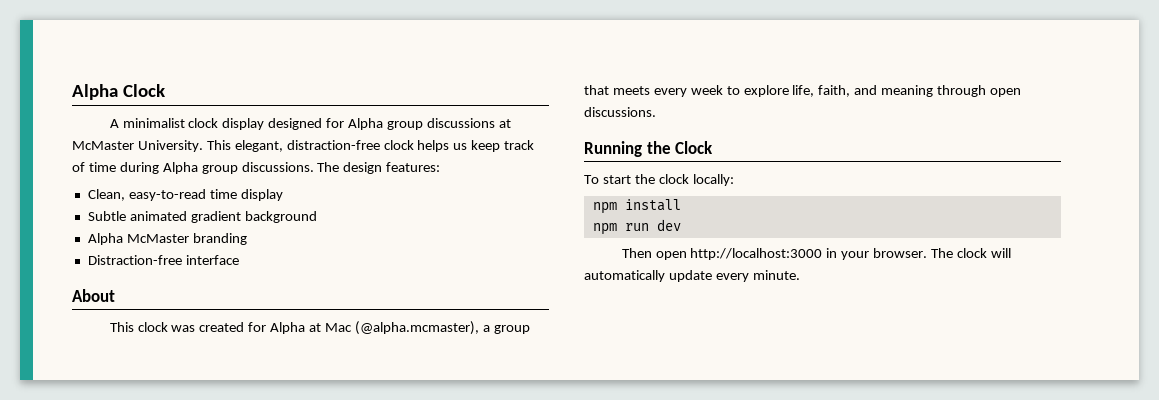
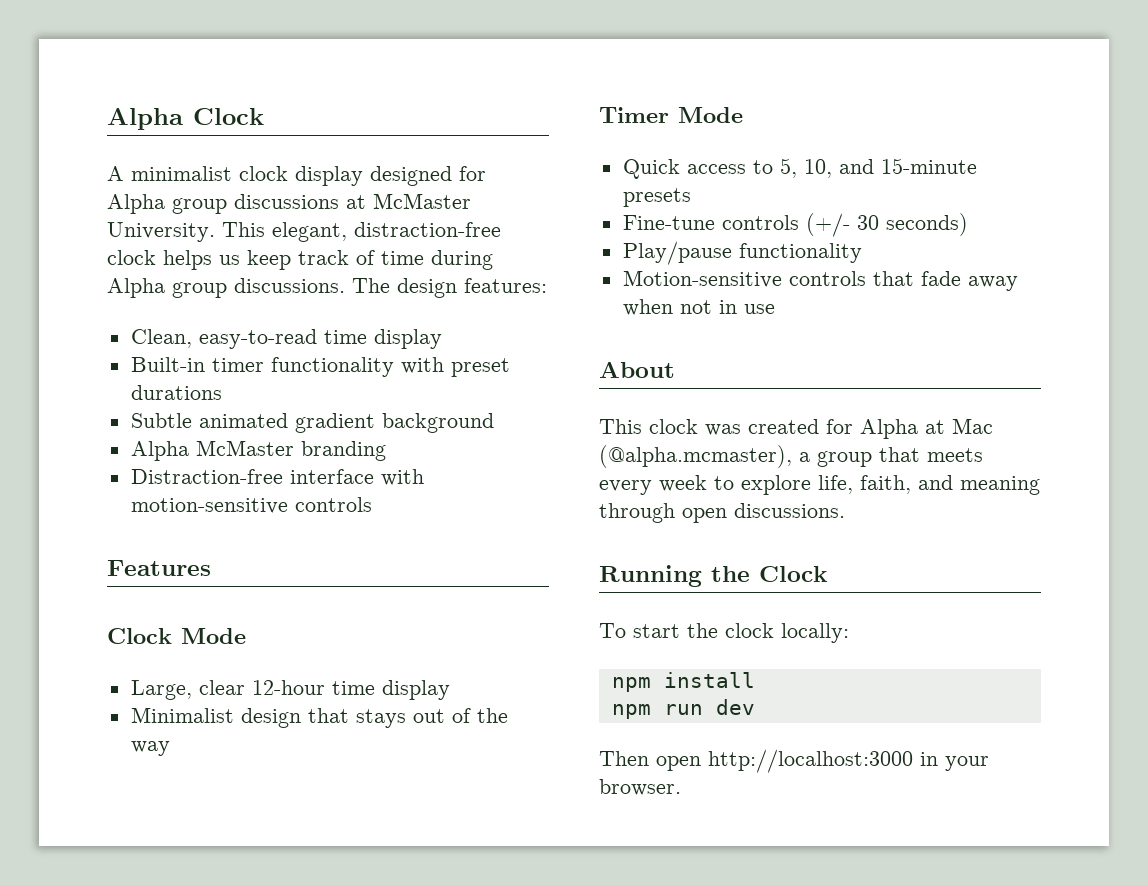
+ Built-in timer functionality with preset durations
- Distraction-free interface
+ Distraction-free interface with motion-sensitive controls
+ Features
+ Clock Mode
+ Large, clear 12-hour time display
+ Minimalist design that stays out of the way
+ Timer Mode
+ Quick access to 5, 10, and 15-minute presets
+ Fine-tune controls (+/- 30 seconds)
+ Play/pause functionality
+ Motion-sensitive controls that fade away when not in use
- The clock will automatically update every minute.

